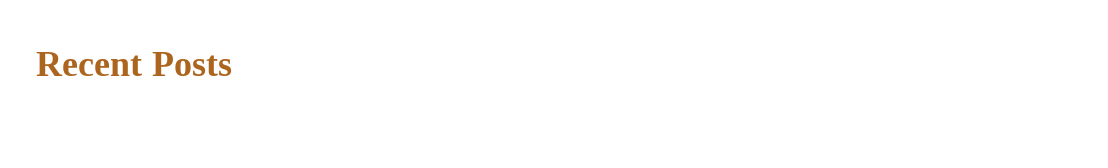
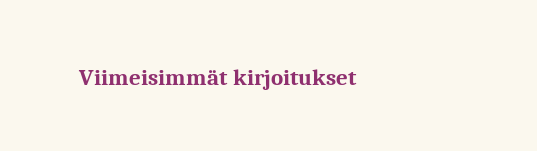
- Recent Posts
+ Viimeisimmät kirjoitukset

